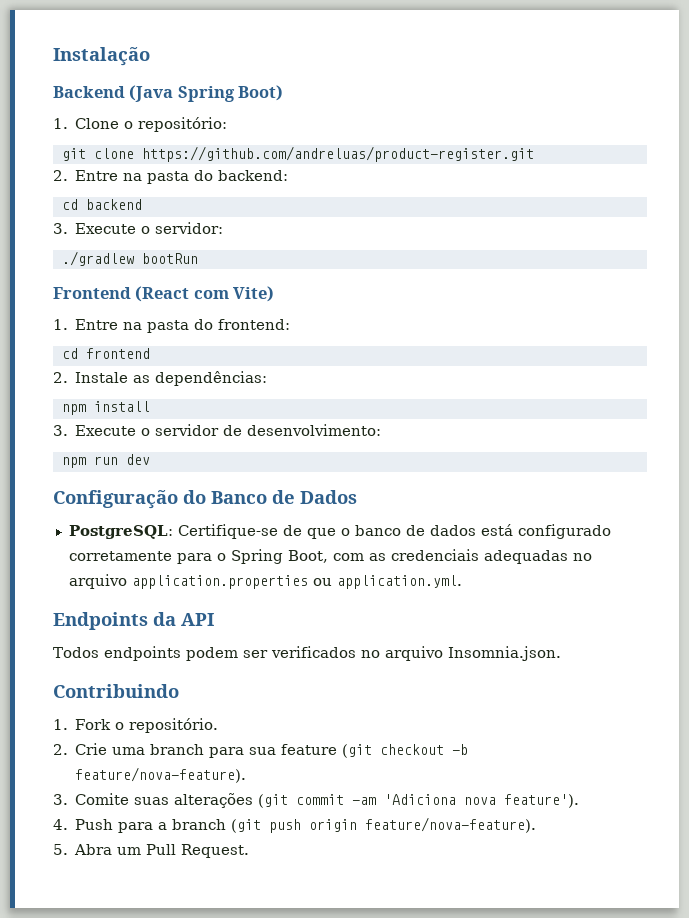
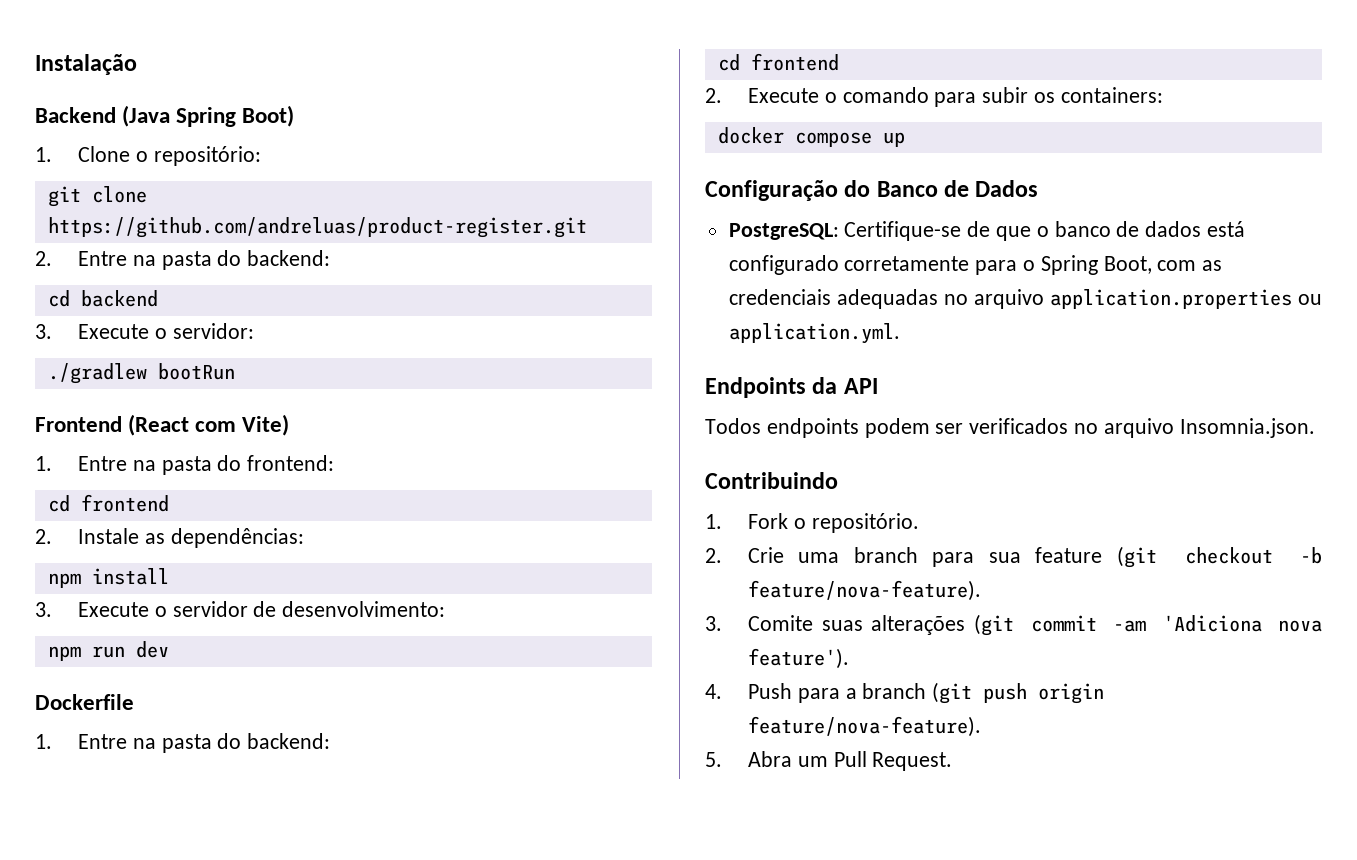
+ Dockerfile
+ 1. Entre na pasta do backend:
+ cd frontend
+ 2. Execute o comando para subir os containers:
+ docker compose up

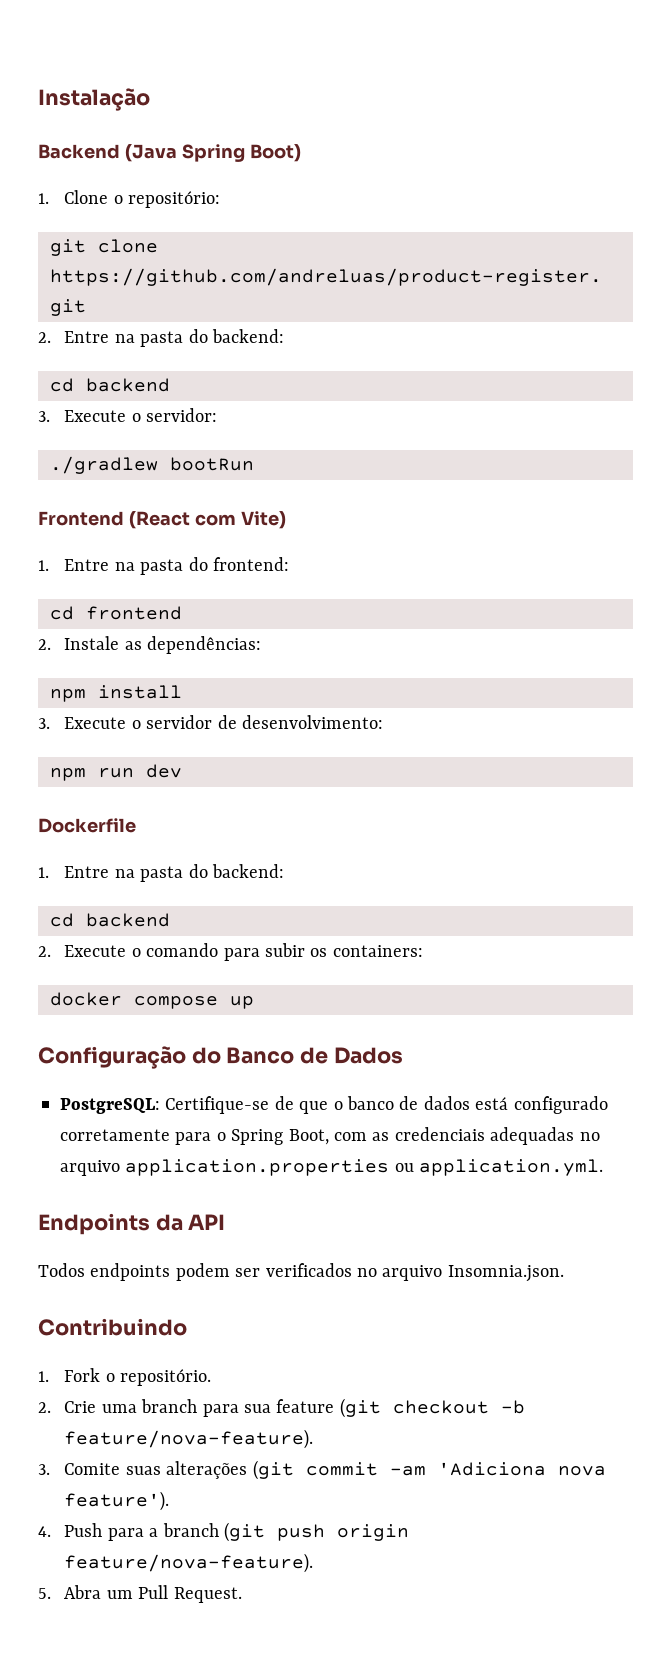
  1. Entre na pasta do backend:
- cd frontend
+ cd backend

